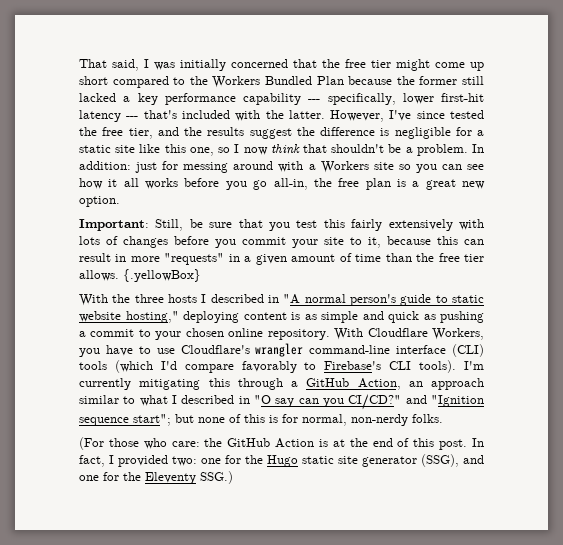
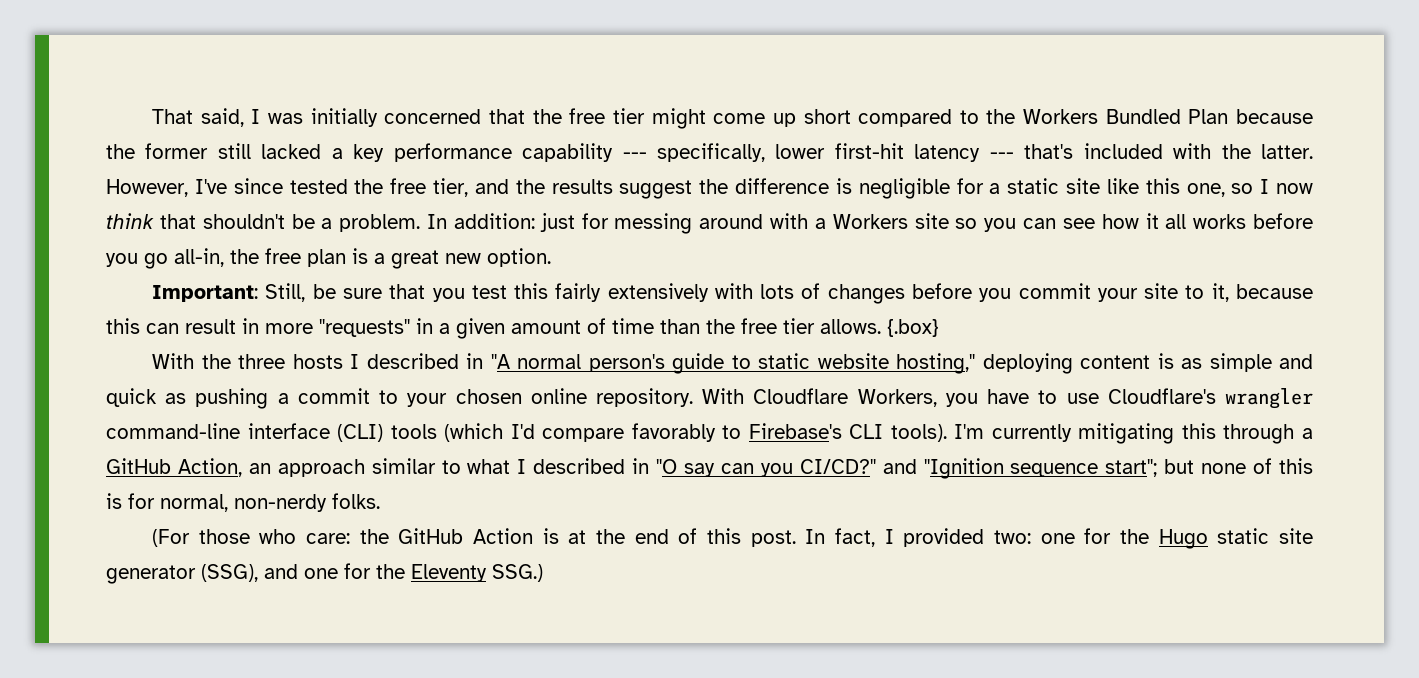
- {.yellowBox}
+ {.box}

